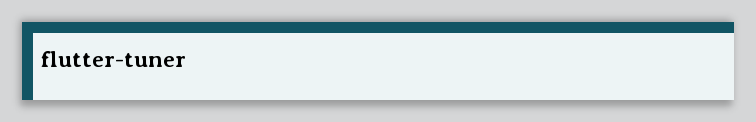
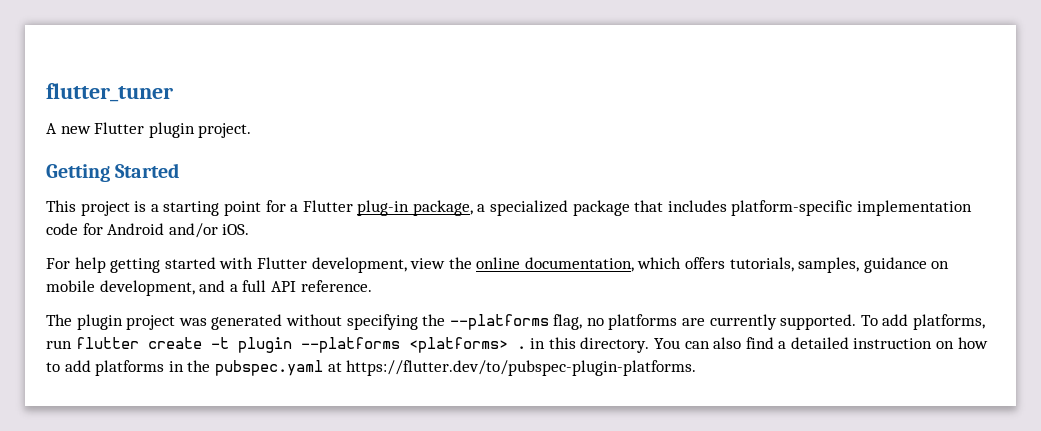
- flutter-tuner
+ flutter_tuner
+ A new Flutter plugin project.
+ Getting Started
+ This project is a starting point for a Flutter plug-in package, a specialized package that includes platform-specific implementation code for Android and/or iOS.
+ For help getting started with Flutter development, view the online documentation, which offers tutorials, samples, guidance on mobile development, and a full API reference.
+ The plugin project was generated without specifying the --platforms flag, no platforms are currently supported. To add platforms, run flutter create -t plugin --platforms <platforms> . in this directory. You can also find a detailed instruction on how to add platforms in the pubspec.yaml at https://flutter.dev/to/pubspec-plugin-platforms.

